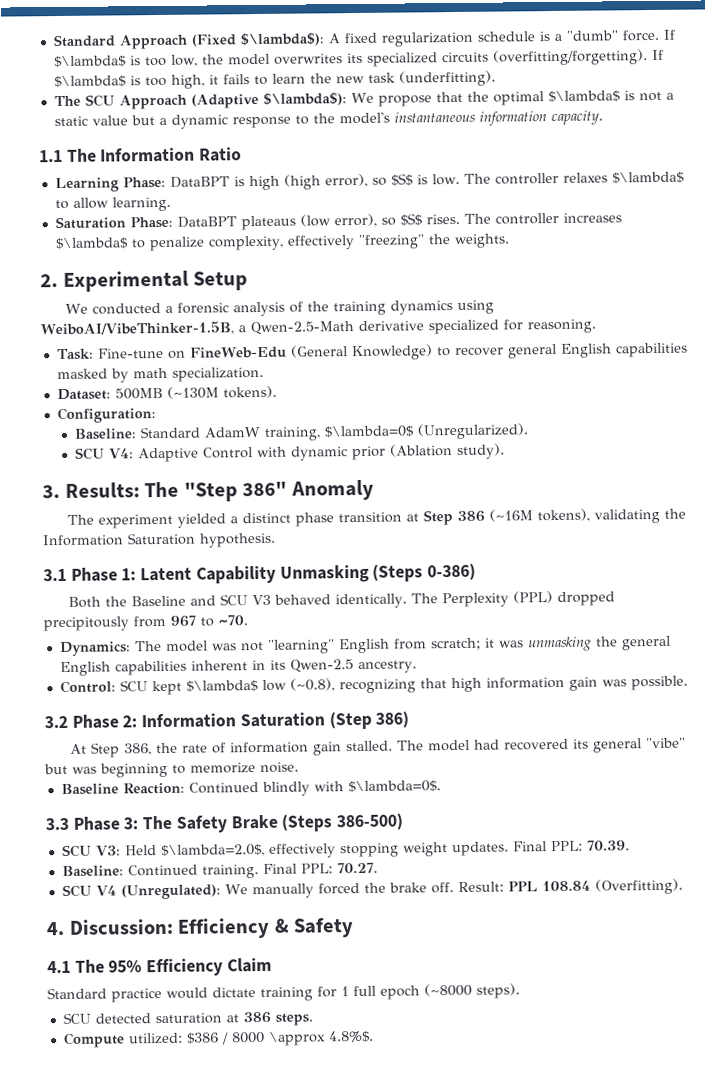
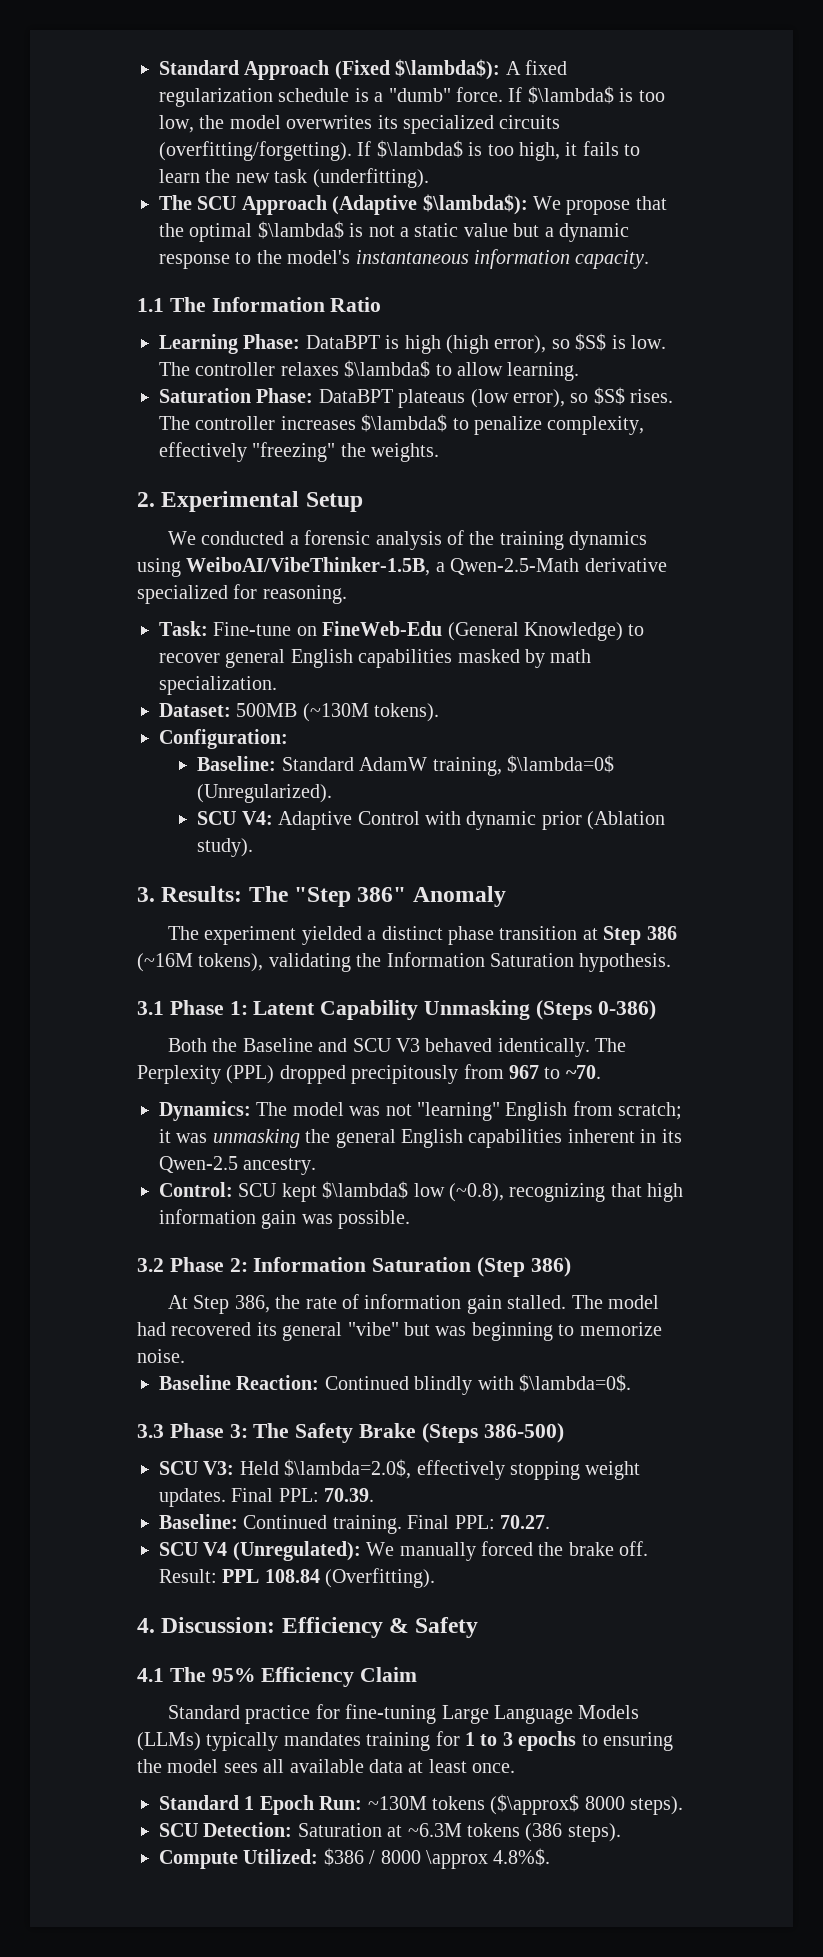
- Standard practice would dictate training for 1 full epoch (~8000 steps).
- SCU detected saturation at 386 steps.
+ Standard practice for fine-tuning Large Language Models (LLMs) typically mandates training for 1 to 3 epochs to ensuring the model sees all available data at least once.
+ Standard 1 Epoch Run: ~130M tokens ($\approx$ 8000 steps).
+ SCU Detection: Saturation at ~6.3M tokens (386 steps).
- Compute utilized: $386 / 8000 \approx 4.8%$.
+ Compute Utilized: $386 / 8000 \approx 4.8%$.

